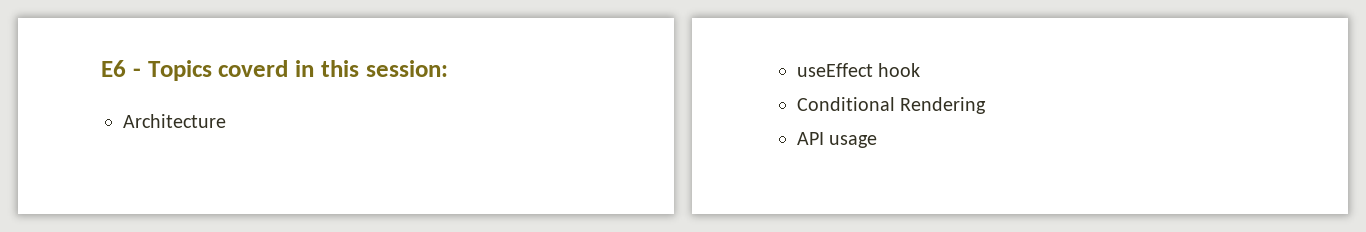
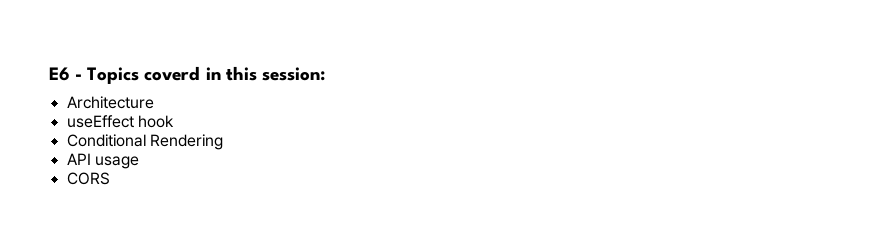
+ CORS

